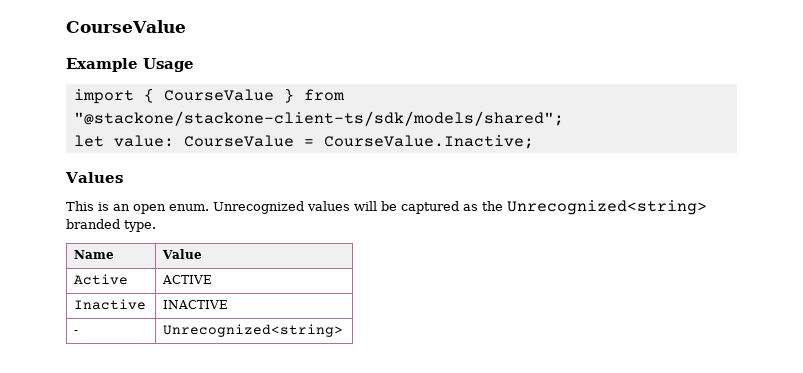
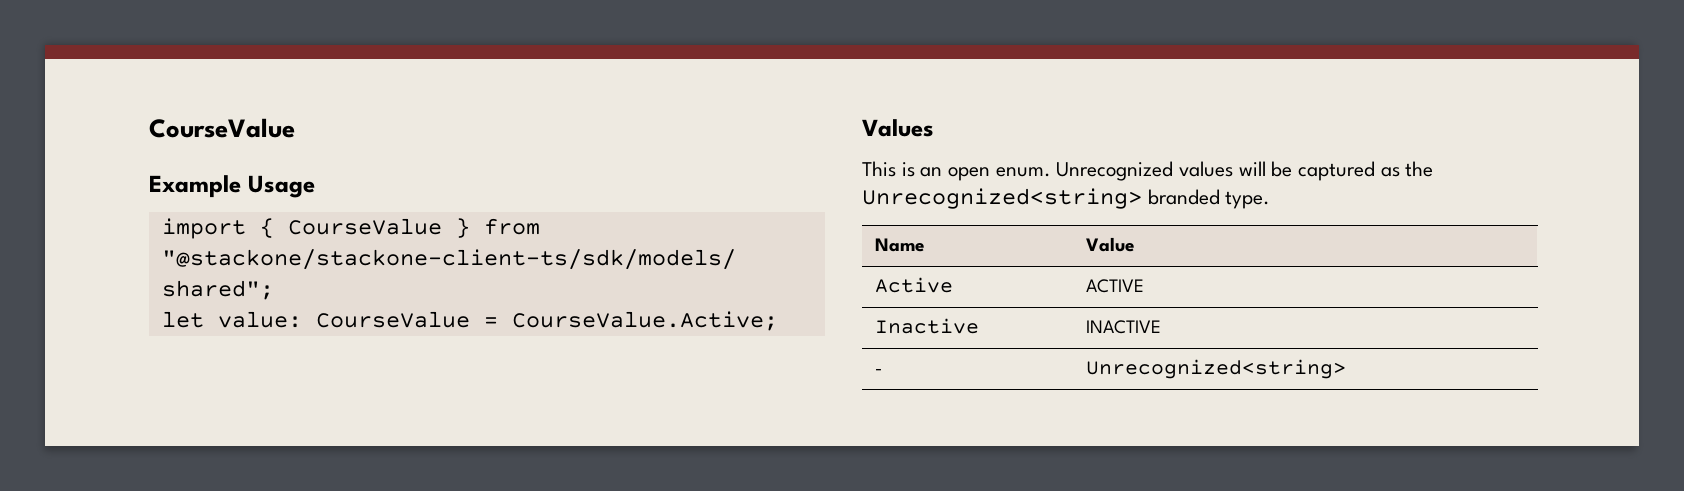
- let value: CourseValue = CourseValue.Inactive;
+ let value: CourseValue = CourseValue.Active;

